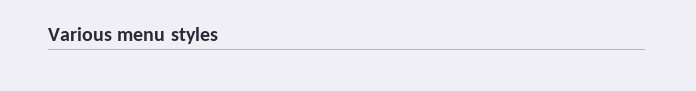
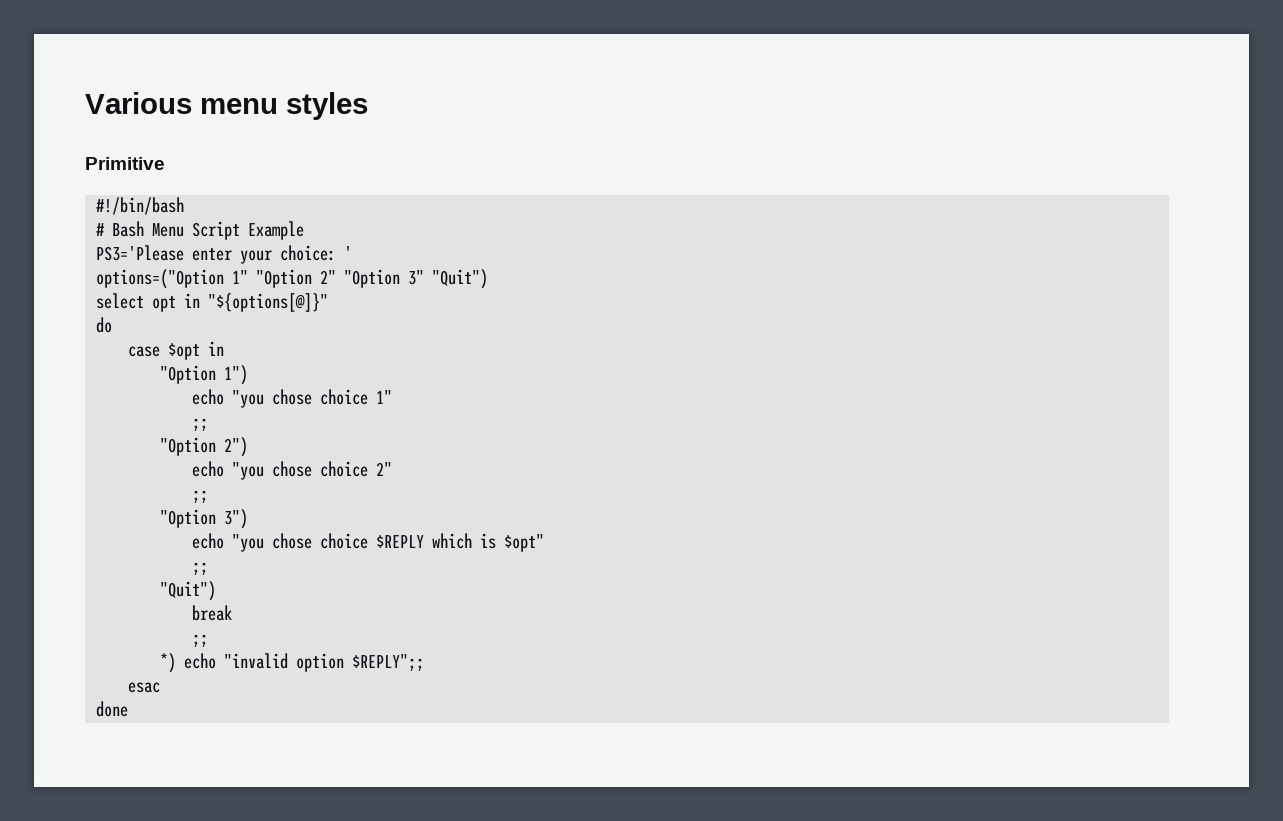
+ Primitive
+ #!/bin/bash
+ # Bash Menu Script Example
+ PS3='Please enter your choice: '
+ options=("Option 1" "Option 2" "Option 3" "Quit")
+ select opt in "${options[@]}"
+ do
+ case $opt in
+ "Option 1")
+ echo "you chose choice 1"
+ ;;
+ "Option 2")
+ echo "you chose choice 2"
+ ;;
+ "Option 3")
+ echo "you chose choice $REPLY which is $opt"
+ ;;
+ "Quit")
+ break
+ ;;
+ *) echo "invalid option $REPLY";;
+ esac
+ done

